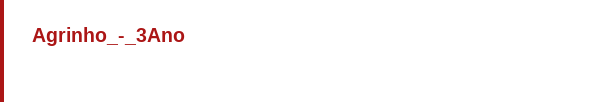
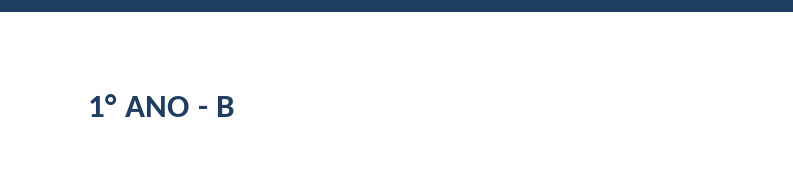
- Agrinho_-_3Ano
+ 1° ANO - B

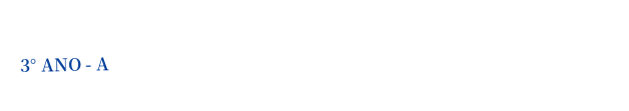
- 1° ANO - B
+ 3° ANO - A

